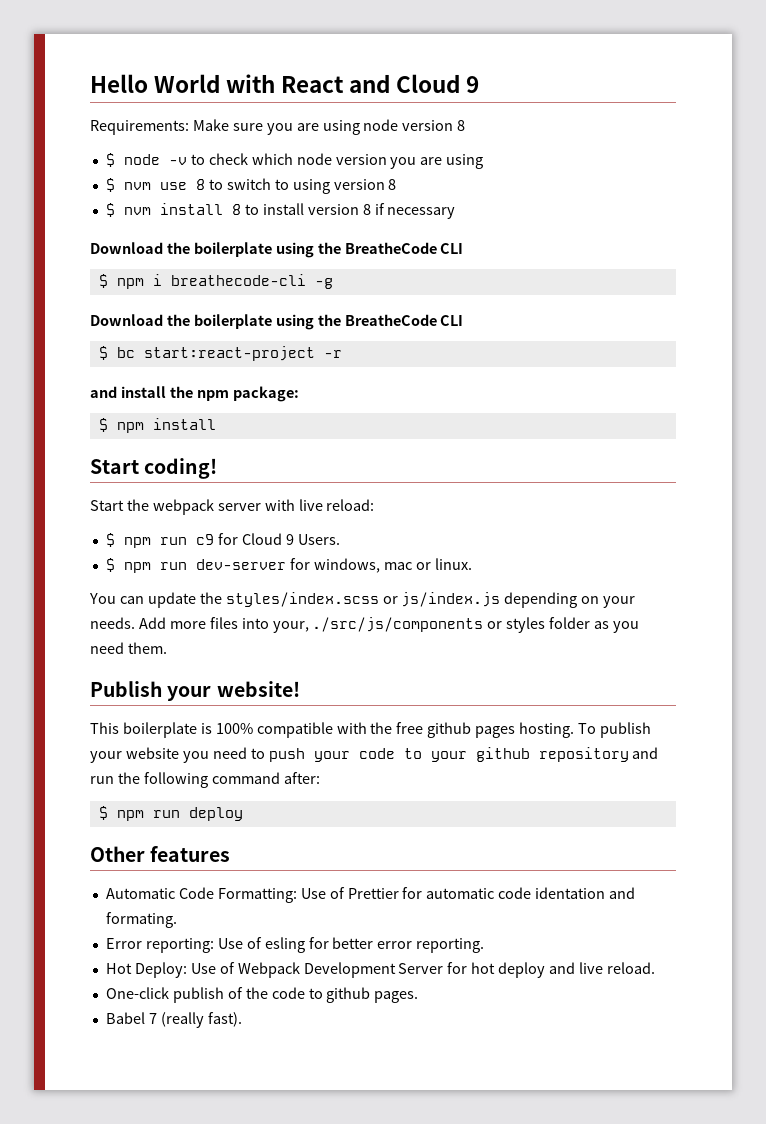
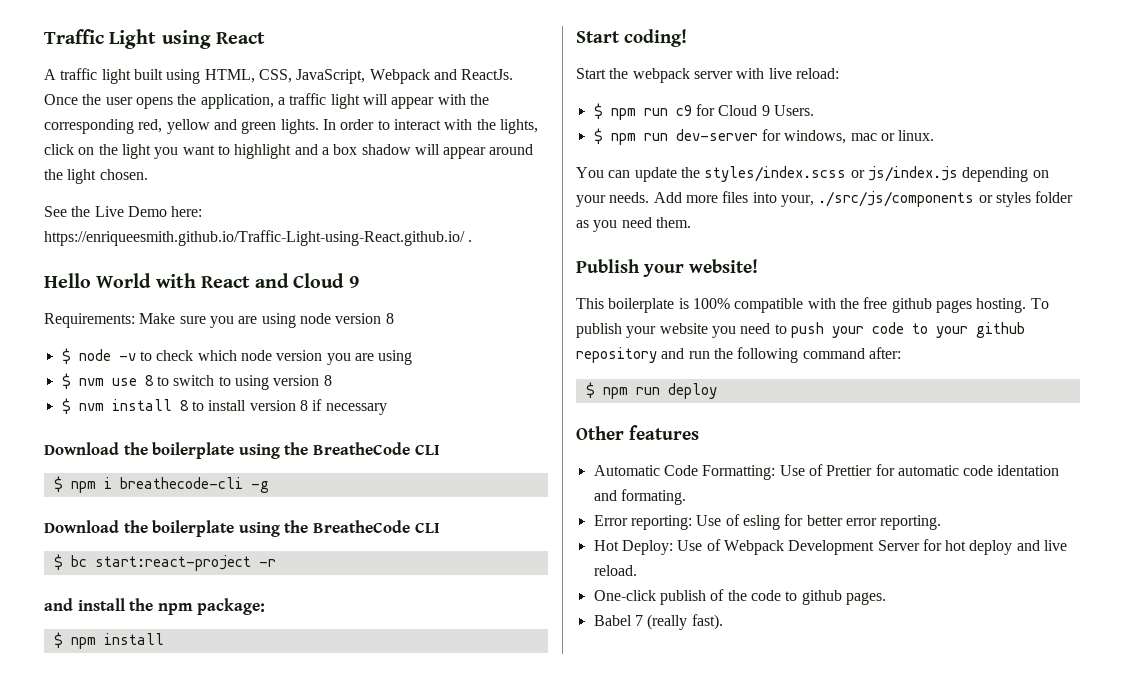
+ Traffic Light using React
+ A traffic light built using HTML, CSS, JavaScript, Webpack and ReactJs. Once the user opens the application, a traffic light will appear with the corresponding red, yellow and green lights. In order to interact with the lights, click on the light you want to highlight and a box shadow will appear around the light chosen.
+ See the Live Demo here: https://enriqueesmith.github.io/Traffic-Light-using-React.github.io/ .

